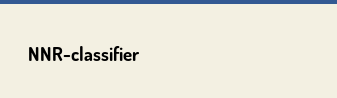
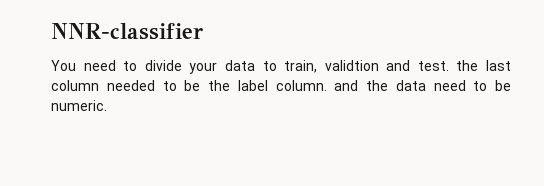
+ You need to divide your data to train, validtion and test. the last column needed to be the label column. and the data need to be numeric.

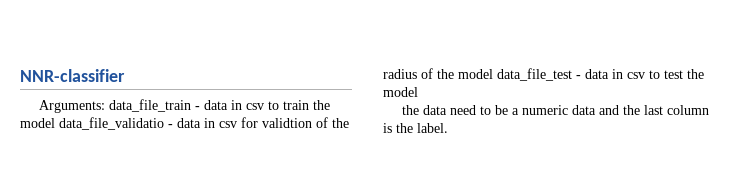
- You need to divide your data to train, validtion and test. the last column needed to be the label column. and the data need to be numeric.
+ Arguments: data_file_train - data in csv to train the model data_file_validatio - data in csv for validtion of the radius of the model data_file_test - data in csv to test the model
+ the data need to be a numeric data and the last column is the label.

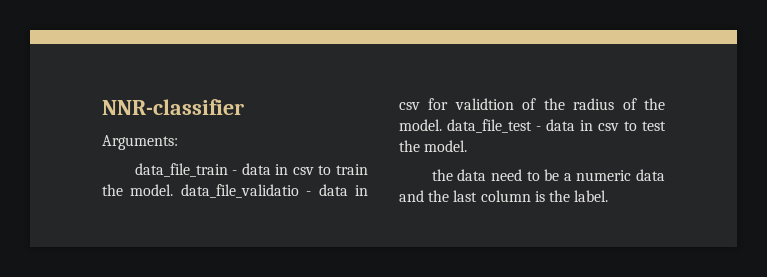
- Arguments: data_file_train - data in csv to train the model data_file_validatio - data in csv for validtion of the radius of the model data_file_test - data in csv to test the model
+ Arguments:
+ data_file_train - data in csv to train the model. data_file_validatio - data in csv for validtion of the radius of the model. data_file_test - data in csv to test the model.

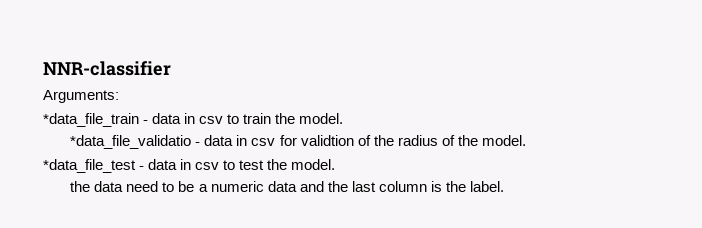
- data_file_train - data in csv to train the model. data_file_validatio - data in csv for validtion of the radius of the model. data_file_test - data in csv to test the model.
+ *data_file_train - data in csv to train the model.
+ *data_file_validatio - data in csv for validtion of the radius of the model.
+ *data_file_test - data in csv to test the model.

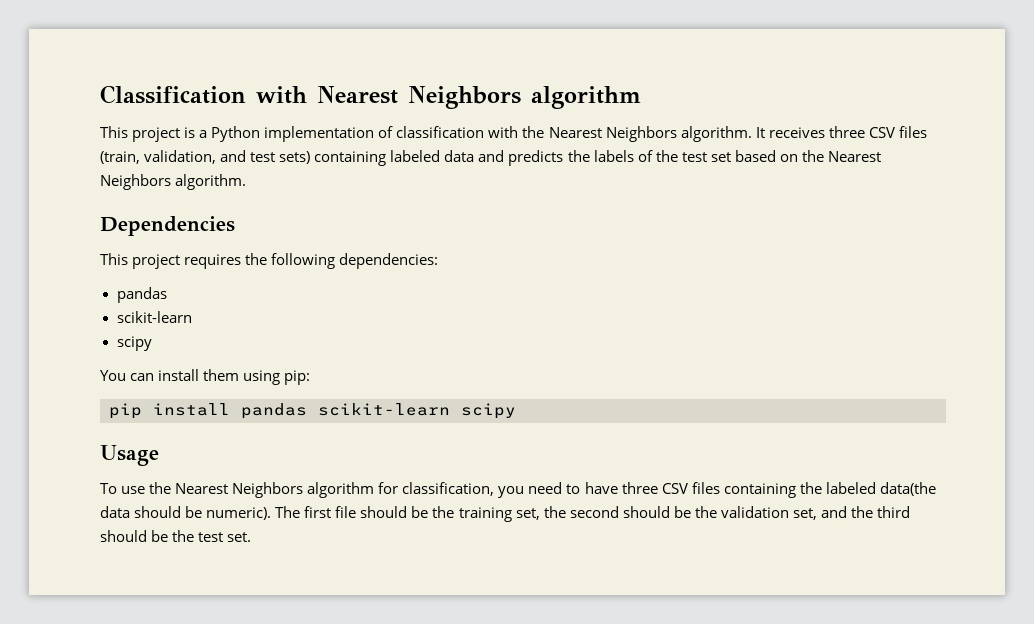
- NNR-classifier
- Arguments:
- *data_file_train - data in csv to train the model.
- *data_file_validatio - data in csv for validtion of the radius of the model.
- *data_file_test - data in csv to test the model.
- the data need to be a numeric data and the last column is the label.
+ Classification with Nearest Neighbors algorithm
+ This project is a Python implementation of classification with the Nearest Neighbors algorithm. It receives three CSV files (train, validation, and test sets) containing labeled data and predicts the labels of the test set based on the Nearest Neighbors algorithm.
+ Dependencies
+ This project requires the following dependencies:
+ pandas
+ scikit-learn
+ scipy
+ You can install them using pip:
+ pip install pandas scikit-learn scipy
+ Usage
+ To use the Nearest Neighbors algorithm for classification, you need to have three CSV files containing the labeled data(the data should be numeric). The first file should be the training set, the second should be the validation set, and the third should be the test set.

